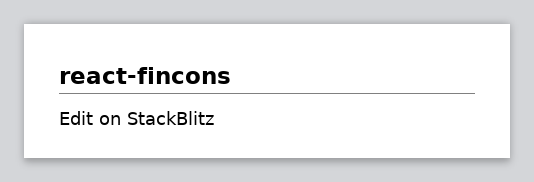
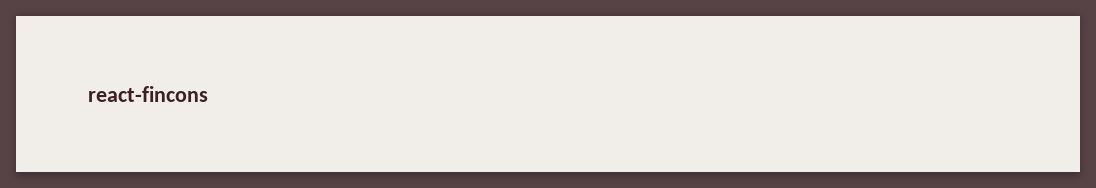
- Edit on StackBlitz

